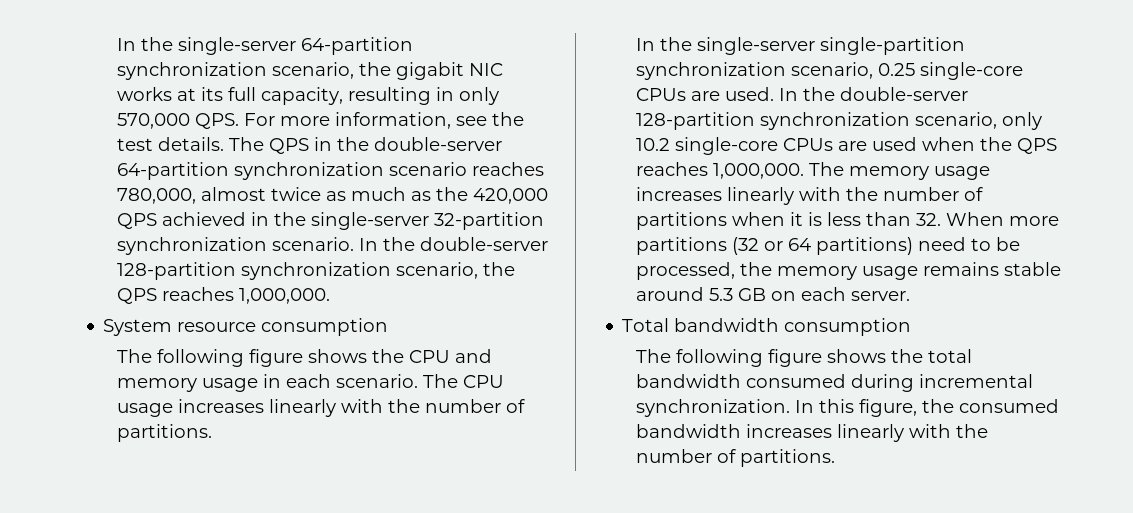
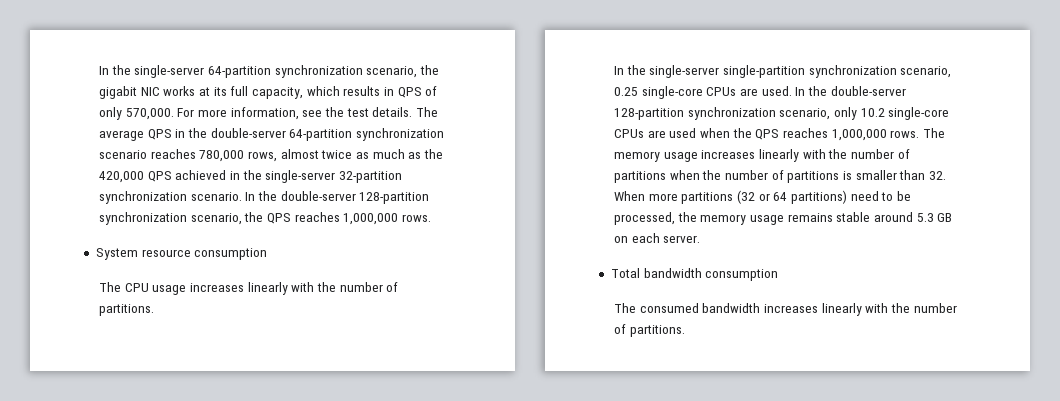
- In the single-server 64-partition synchronization scenario, the gigabit NIC works at its full capacity, resulting in only 570,000 QPS. For more information, see the test details.
+ In the single-server 64-partition synchronization scenario, the gigabit NIC works at its full capacity, which results in QPS of only 570,000. For more information, see the test details.
- The QPS in the double-server 64-partition synchronization scenario reaches 780,000, almost twice as much as the 420,000 QPS achieved in the single-server 32-partition synchronization scenario.
+ The average QPS in the double-server 64-partition synchronization scenario reaches 780,000 rows, almost twice as much as the 420,000 QPS achieved in the single-server 32-partition synchronization scenario.
- In the double-server 128-partition synchronization scenario, the QPS reaches 1,000,000.
+ In the double-server 128-partition synchronization scenario, the QPS reaches 1,000,000 rows.
- The following figure shows the CPU and memory usage in each scenario. The CPU usage increases linearly with the number of partitions.
+ The CPU usage increases linearly with the number of partitions.
- In the double-server 128-partition synchronization scenario, only 10.2 single-core CPUs are used when the QPS reaches 1,000,000.
+ In the double-server 128-partition synchronization scenario, only 10.2 single-core CPUs are used when the QPS reaches 1,000,000 rows.
- The memory usage increases linearly with the number of partitions when it is less than 32. When more partitions (32 or 64 partitions) need to be processed, the memory usage remains stable around 5.3 GB on each server.
+ The memory usage increases linearly with the number of partitions when the number of partitions is smaller than 32. When more partitions (32 or 64 partitions) need to be processed, the memory usage remains stable around 5.3 GB on each server.
- The following figure shows the total bandwidth consumed during incremental synchronization. In this figure, the consumed bandwidth increases linearly with the number of partitions.
+ The consumed bandwidth increases linearly with the number of partitions.

